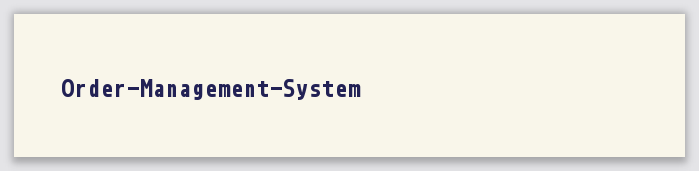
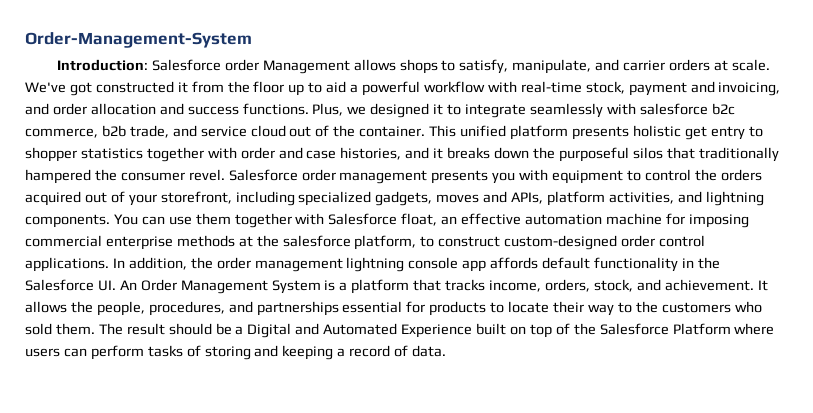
+ Introduction: Salesforce order Management allows shops to satisfy, manipulate, and carrier orders at scale. We've got constructed it from the floor up to aid a powerful workflow with real-time stock, payment and invoicing, and order allocation and success functions. Plus, we designed it to integrate seamlessly with salesforce b2c commerce, b2b trade, and service cloud out of the container. This unified platform presents holistic get entry to shopper statistics together with order and case histories, and it breaks down the purposeful silos that traditionally hampered the consumer revel. Salesforce order management presents you with equipment to control the orders acquired out of your storefront, including specialized gadgets, moves and APIs, platform activities, and lightning components. You can use them together with Salesforce float, an effective automation machine for imposing commercial enterprise methods at the salesforce platform, to construct custom-designed order control applications. In addition, the order management lightning console app affords default functionality in the Salesforce UI. An Order Management System is a platform that tracks income, orders, stock, and achievement. It allows the people, procedures, and partnerships essential for products to locate their way to the customers who sold them. The result should be a Digital and Automated Experience built on top of the Salesforce Platform where users can perform tasks of storing and keeping a record of data.

